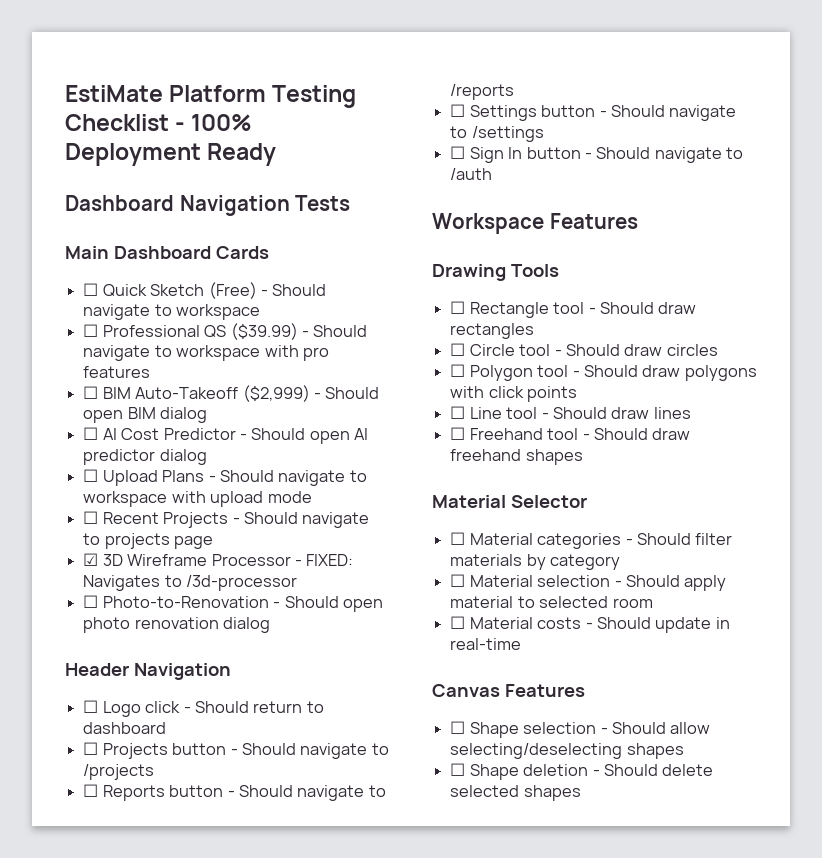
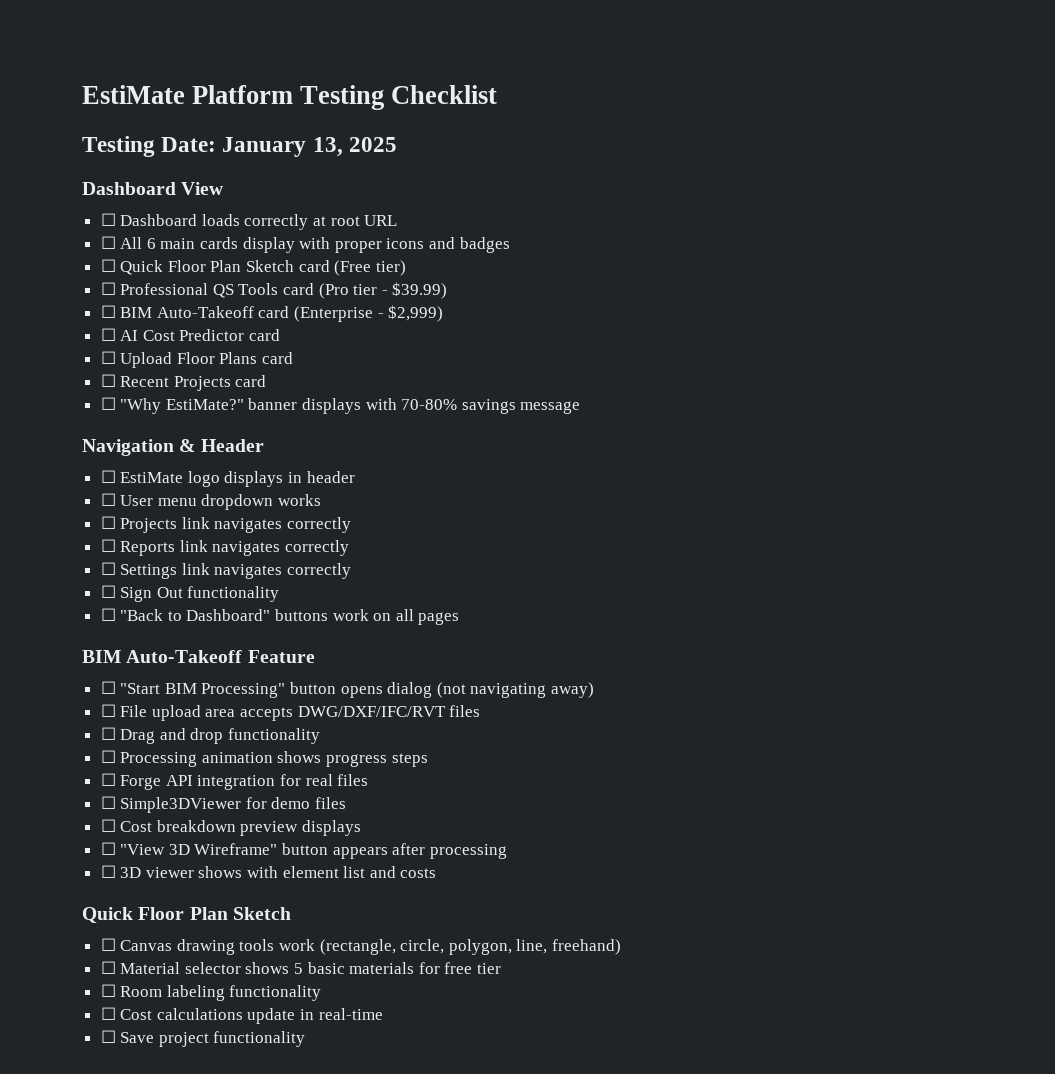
- EstiMate Platform Testing Checklist - 100% Deployment Ready
- Dashboard Navigation Tests
- Main Dashboard Cards
- ☐ Quick Sketch (Free) - Should navigate to workspace
- ☐ Professional QS ($39.99) - Should navigate to workspace with pro features
- ☐ BIM Auto-Takeoff ($2,999) - Should open BIM dialog
- ☐ AI Cost Predictor - Should open AI predictor dialog
- ☐ Upload Plans - Should navigate to workspace with upload mode
- ☐ Recent Projects - Should navigate to projects page
- ☑ 3D Wireframe Processor - FIXED: Navigates to /3d-processor
- ☐ Photo-to-Renovation - Should open photo renovation dialog
- Header Navigation
- ☐ Logo click - Should return to dashboard
- ☐ Projects button - Should navigate to /projects
- ☐ Reports button - Should navigate to /reports
- ☐ Settings button - Should navigate to /settings
- ☐ Sign In button - Should navigate to /auth
- Workspace Features
- Drawing Tools
- ☐ Rectangle tool - Should draw rectangles
- ☐ Circle tool - Should draw circles
- ☐ Polygon tool - Should draw polygons with click points
- ☐ Line tool - Should draw lines
- ☐ Freehand tool - Should draw freehand shapes
- Material Selector
- ☐ Material categories - Should filter materials by category
- ☐ Material selection - Should apply material to selected room
- ☐ Material costs - Should update in real-time
+ EstiMate Platform Testing Checklist
+ Testing Date: January 13, 2025
+ Dashboard View
+ ☐ Dashboard loads correctly at root URL
+ ☐ All 6 main cards display with proper icons and badges
+ ☐ Quick Floor Plan Sketch card (Free tier)
+ ☐ Professional QS Tools card (Pro tier - $39.99)
+ ☐ BIM Auto-Takeoff card (Enterprise - $2,999)
+ ☐ AI Cost Predictor card
+ ☐ Upload Floor Plans card
+ ☐ Recent Projects card
+ ☐ "Why EstiMate?" banner displays with 70-80% savings message
+ Navigation & Header
+ ☐ EstiMate logo displays in header
+ ☐ User menu dropdown works
+ ☐ Projects link navigates correctly
+ ☐ Reports link navigates correctly
+ ☐ Settings link navigates correctly
+ ☐ Sign Out functionality
+ ☐ "Back to Dashboard" buttons work on all pages
+ BIM Auto-Takeoff Feature
+ ☐ "Start BIM Processing" button opens dialog (not navigating away)
+ ☐ File upload area accepts DWG/DXF/IFC/RVT files
+ ☐ Drag and drop functionality
+ ☐ Processing animation shows progress steps
+ ☐ Forge API integration for real files
+ ☐ Simple3DViewer for demo files
+ ☐ Cost breakdown preview displays
+ ☐ "View 3D Wireframe" button appears after processing
+ ☐ 3D viewer shows with element list and costs
+ Quick Floor Plan Sketch
+ ☐ Canvas drawing tools work (rectangle, circle, polygon, line, freehand)
+ ☐ Material selector shows 5 basic materials for free tier
+ ☐ Room labeling functionality
+ ☐ Cost calculations update in real-time
- Canvas Features
- ☐ Shape selection - Should allow selecting/deselecting shapes
- ☐ Shape deletion - Should delete selected shapes
+ ☐ Save project functionality

